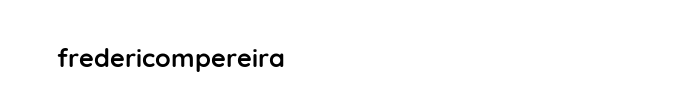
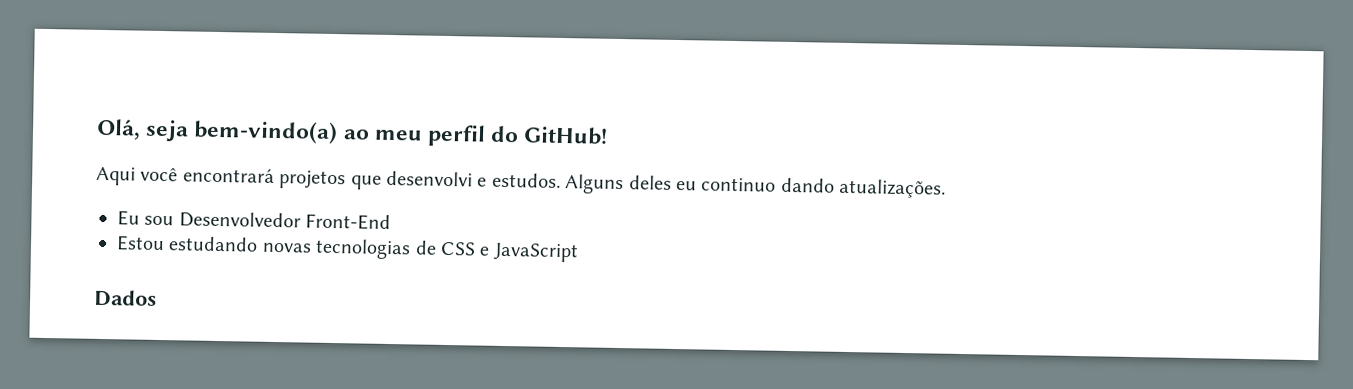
- fredericompereira
+ Olá, seja bem-vindo(a) ao meu perfil do GitHub!
+ Aqui você encontrará projetos que desenvolvi e estudos. Alguns deles eu continuo dando atualizações.
+ Eu sou Desenvolvedor Front-End
+ Estou estudando novas tecnologias de CSS e JavaScript
+ Dados

